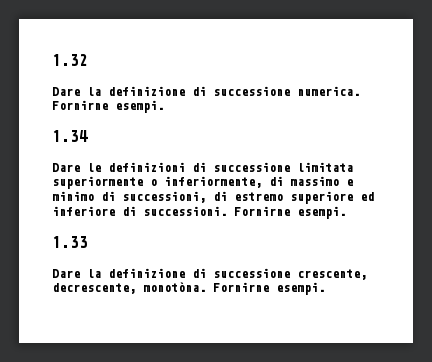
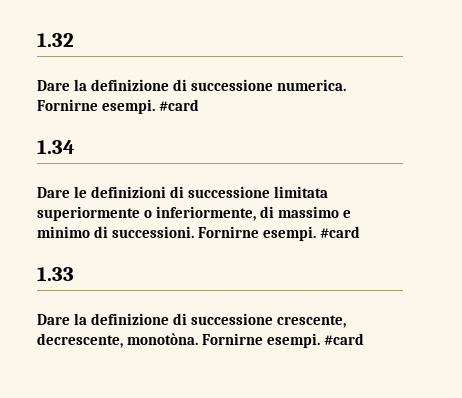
- Dare la definizione di successione numerica. Fornirne esempi.
+ Dare la definizione di successione numerica. Fornirne esempi. #card
- Dare le definizioni di successione limitata superiormente o inferiormente, di massimo e minimo di successioni, di estremo superiore ed inferiore di successioni. Fornirne esempi.
+ Dare le definizioni di successione limitata superiormente o inferiormente, di massimo e minimo di successioni. Fornirne esempi. #card
- Dare la definizione di successione crescente, decrescente, monotòna. Fornirne esempi.
+ Dare la definizione di successione crescente, decrescente, monotòna. Fornirne esempi. #card

